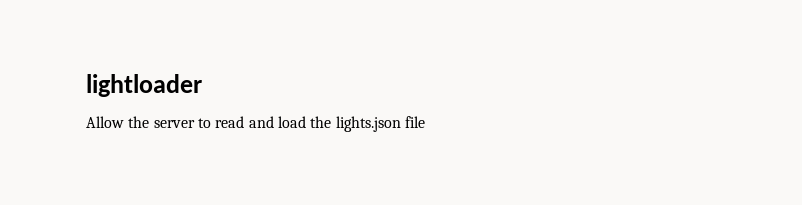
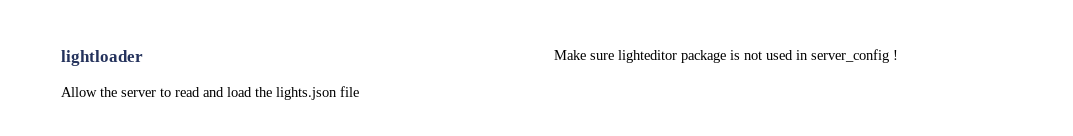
+ Make sure lighteditor package is not used in server_config !

